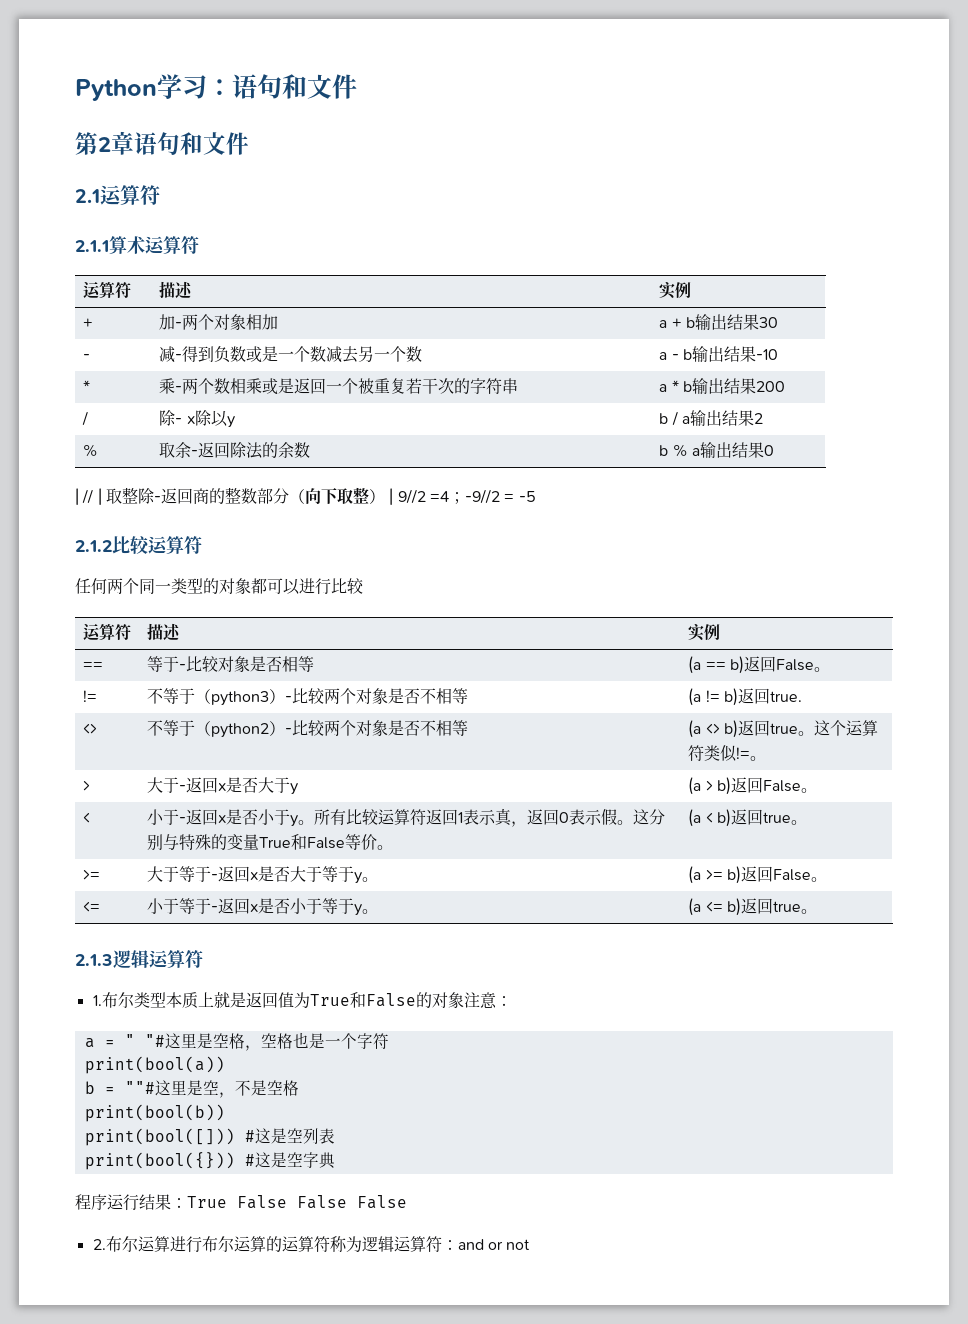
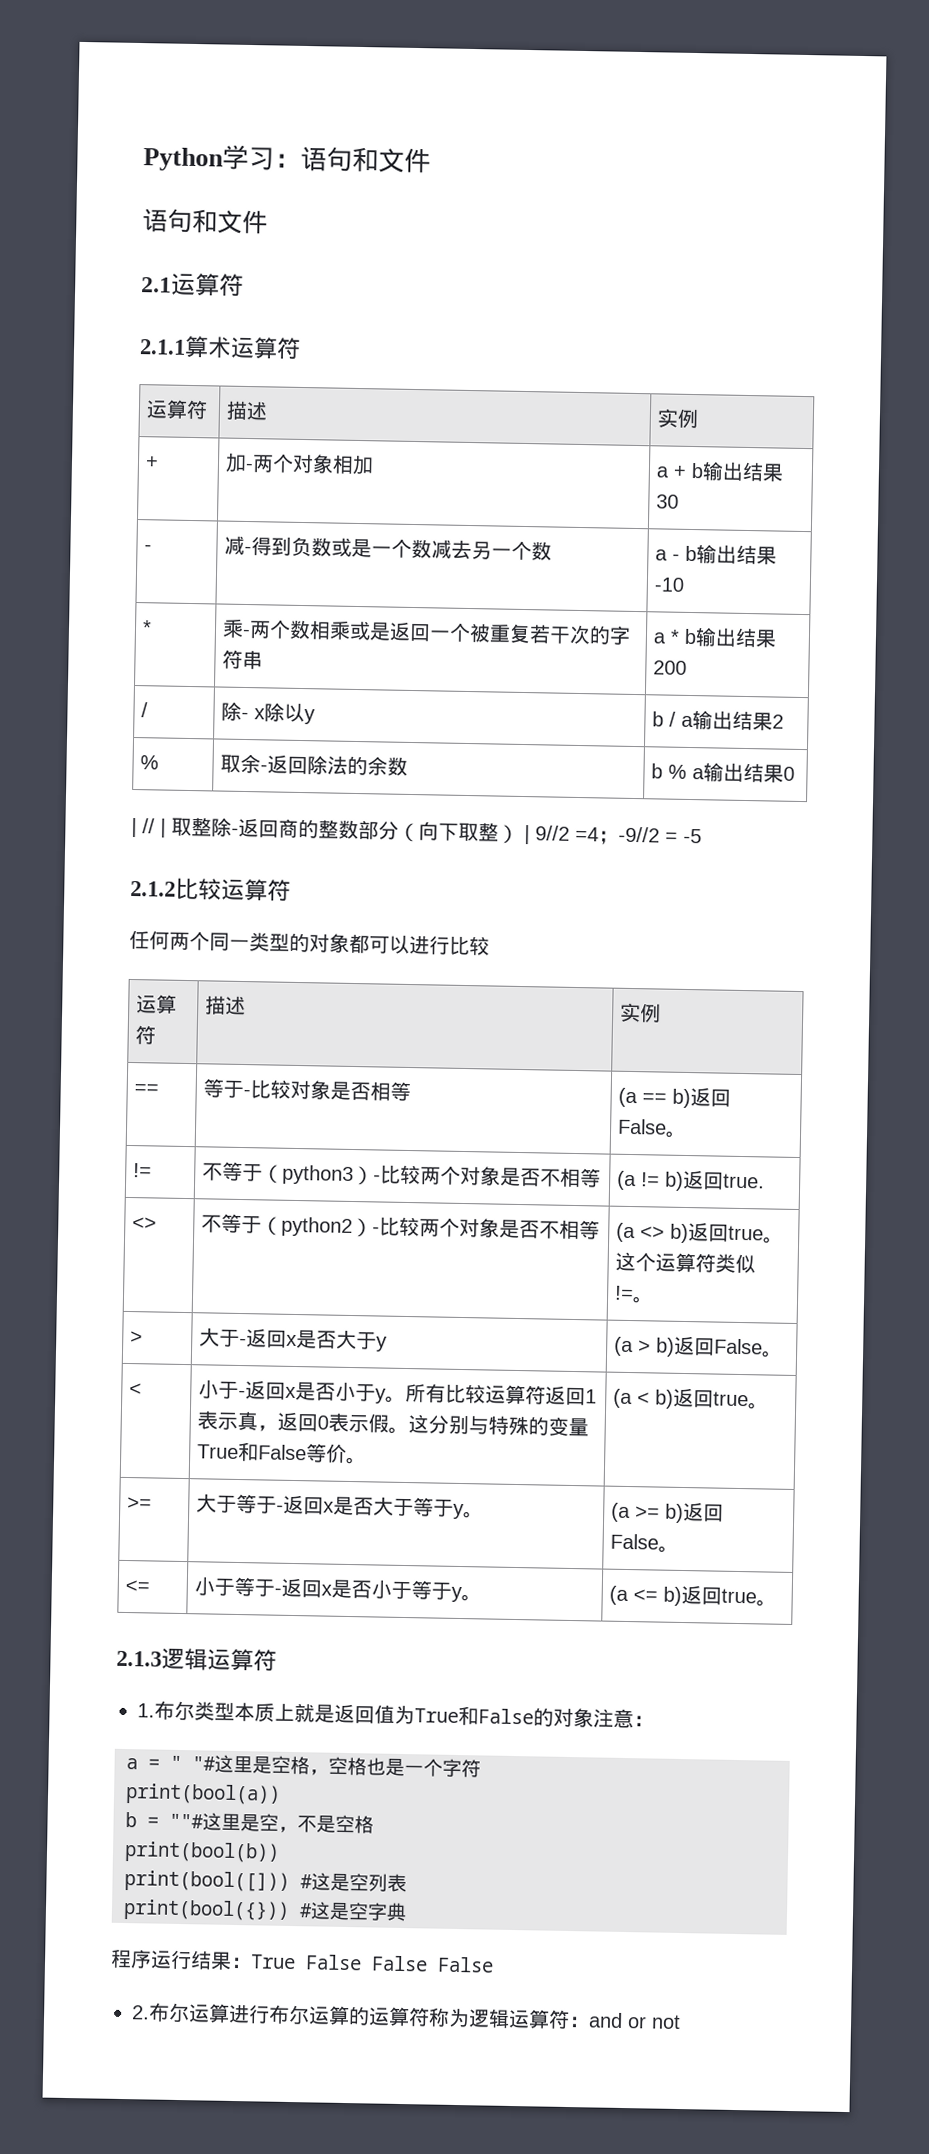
  Python学习：语句和文件
- 第2章语句和文件
+ 语句和文件

